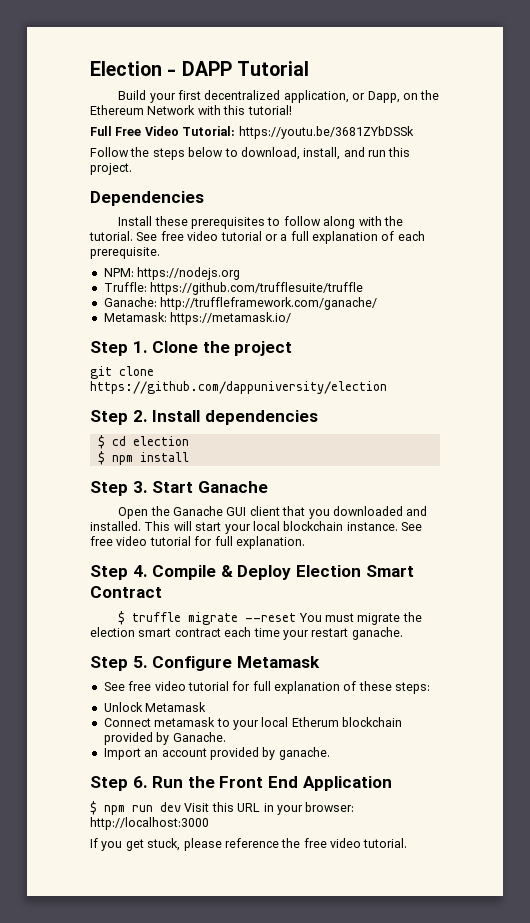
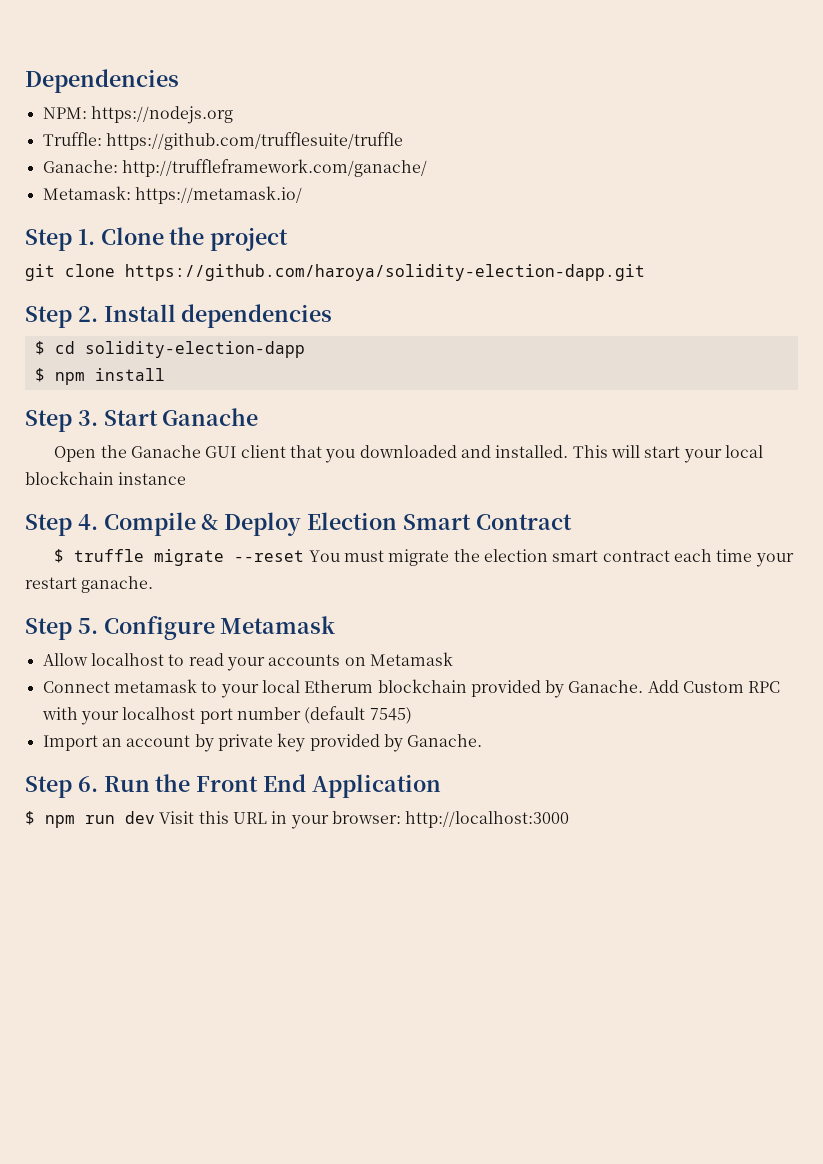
- Election - DAPP Tutorial
- Build your first decentralized application, or Dapp, on the Ethereum Network with this tutorial!
- Full Free Video Tutorial: https://youtu.be/3681ZYbDSSk
- Follow the steps below to download, install, and run this project.
  Dependencies
- Install these prerequisites to follow along with the tutorial. See free video tutorial or a full explanation of each prerequisite.
- git clone https://github.com/dappuniversity/election
+ git clone https://github.com/haroya/solidity-election-dapp.git
- $ cd election
+ $ cd solidity-election-dapp
- This will start your local blockchain instance. See free video tutorial for full explanation.
+ This will start your local blockchain instance
- See free video tutorial for full explanation of these steps:
- Unlock Metamask
+ Allow localhost to read your accounts on Metamask
+ Add Custom RPC with your localhost port number (default 7545)
- Import an account provided by ganache.
+ Import an account by private key provided by Ganache.
- If you get stuck, please reference the free video tutorial.

